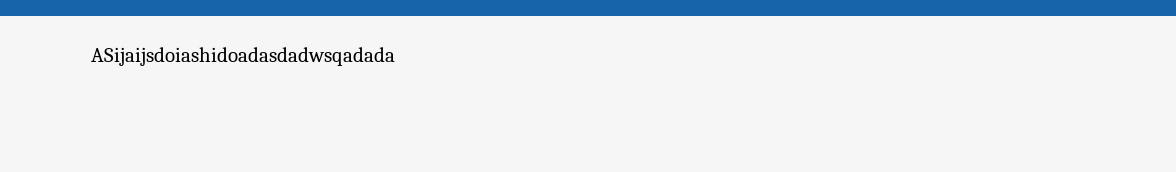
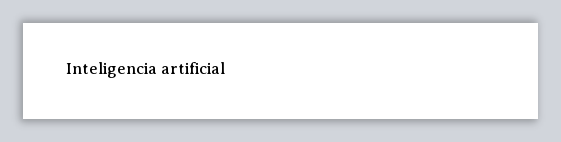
- ASijaijsdoiashidoadasdadwsqadada
+ Inteligencia artificial

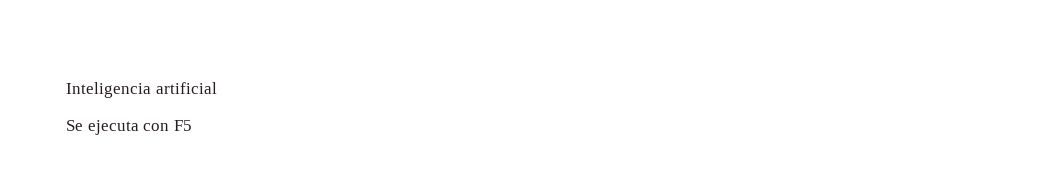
+ Se ejecuta con F5

